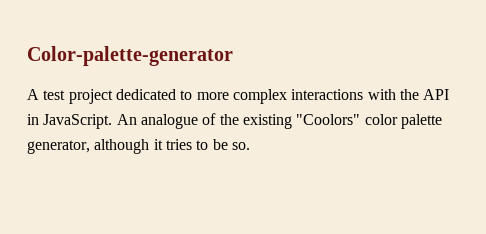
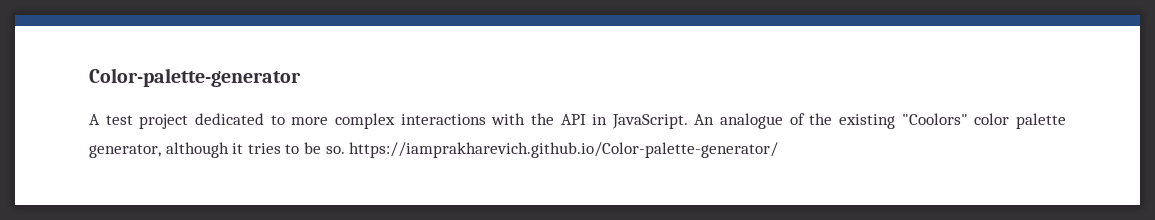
- An analogue of the existing "Coolors" color palette generator, although it tries to be so.
+ An analogue of the existing "Coolors" color palette generator, although it tries to be so. https://iamprakharevich.github.io/Color-palette-generator/

